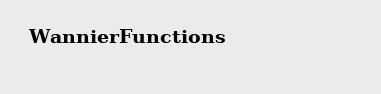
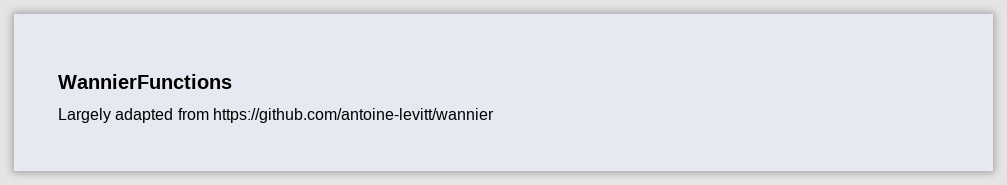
+ Largely adapted from https://github.com/antoine-levitt/wannier

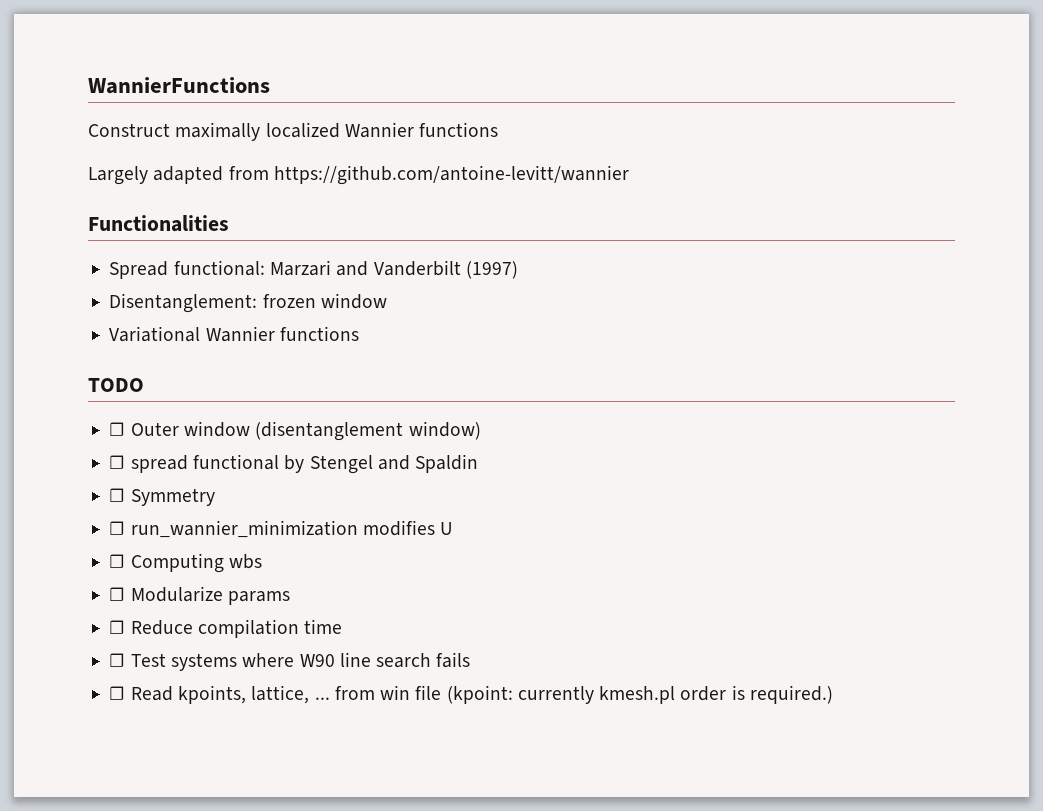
+ Construct maximally localized Wannier functions
+ Functionalities
+ Spread functional: Marzari and Vanderbilt (1997)
+ Disentanglement: frozen window
+ Variational Wannier functions
+ TODO
+ ☐ Outer window (disentanglement window)
+ ☐ spread functional by Stengel and Spaldin
+ ☐ Symmetry
+ ☐ run_wannier_minimization modifies U
+ ☐ Computing wbs
+ ☐ Modularize params
+ ☐ Reduce compilation time
+ ☐ Test systems where W90 line search fails
+ ☐ Read kpoints, lattice, ... from win file (kpoint: currently kmesh.pl order is required.)

